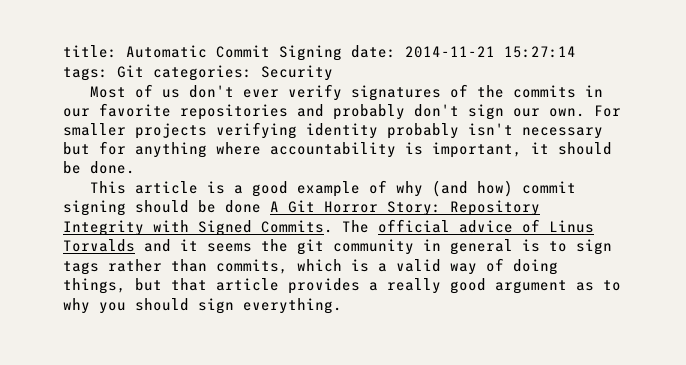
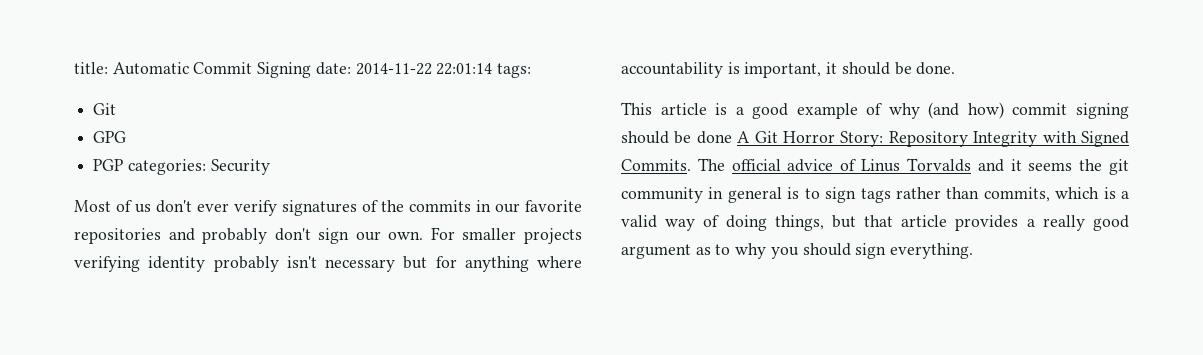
- title: Automatic Commit Signing date: 2014-11-21 15:27:14 tags: Git categories: Security
+ title: Automatic Commit Signing date: 2014-11-22 22:01:14 tags:
+ Git
+ GPG
+ PGP categories: Security

